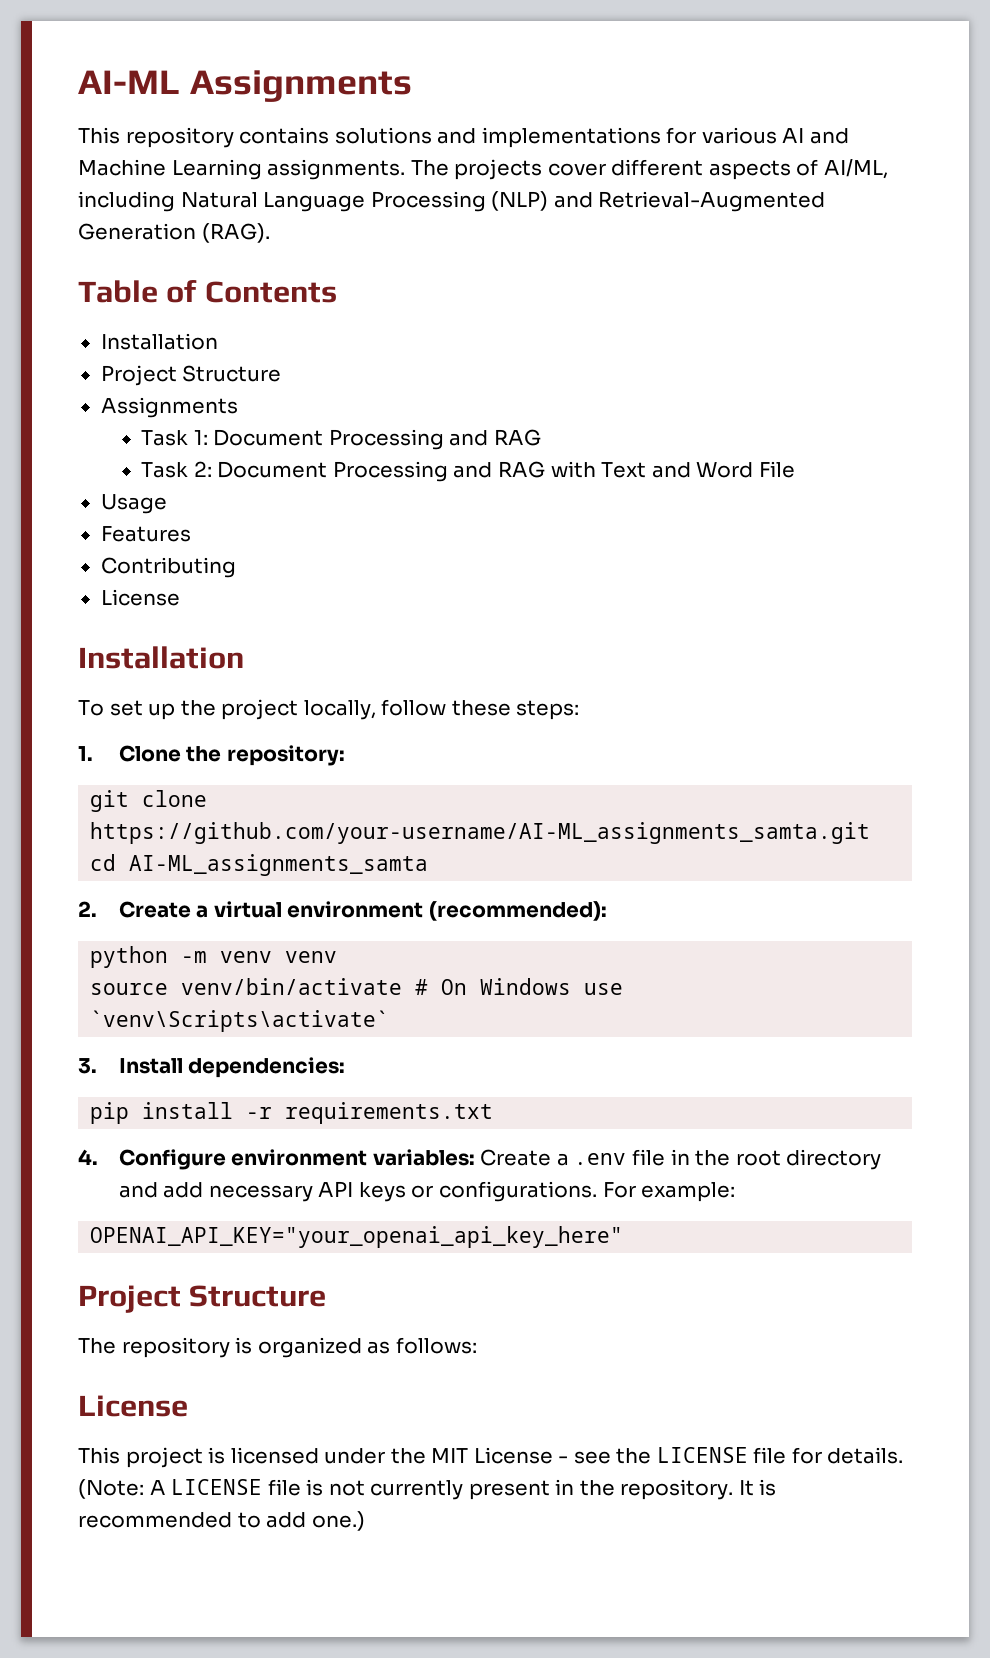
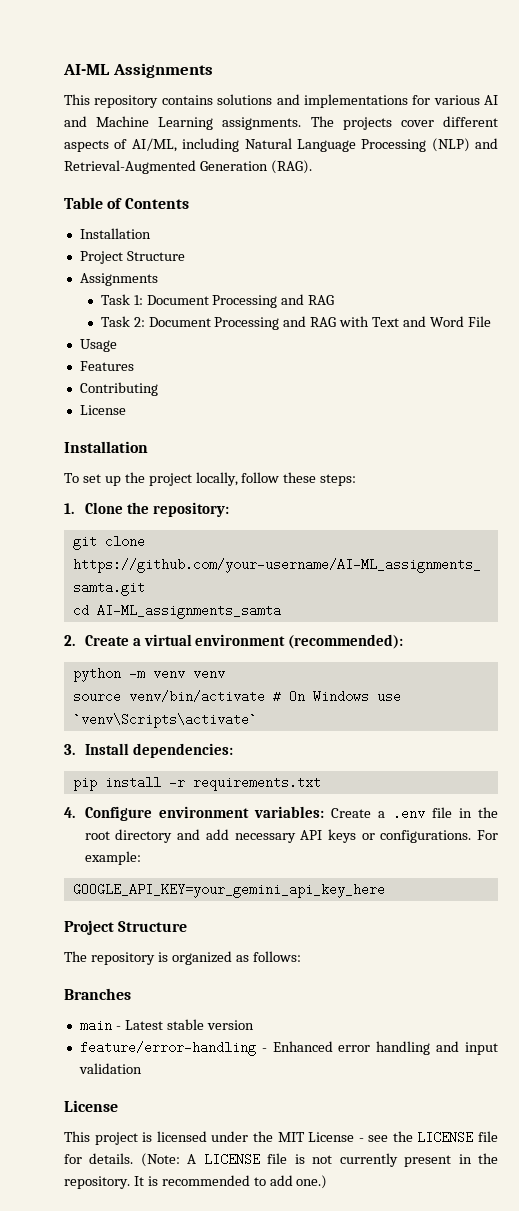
- OPENAI_API_KEY="your_openai_api_key_here"
+ GOOGLE_API_KEY=your_gemini_api_key_here
+ Branches
+ main - Latest stable version
+ feature/error-handling - Enhanced error handling and input validation

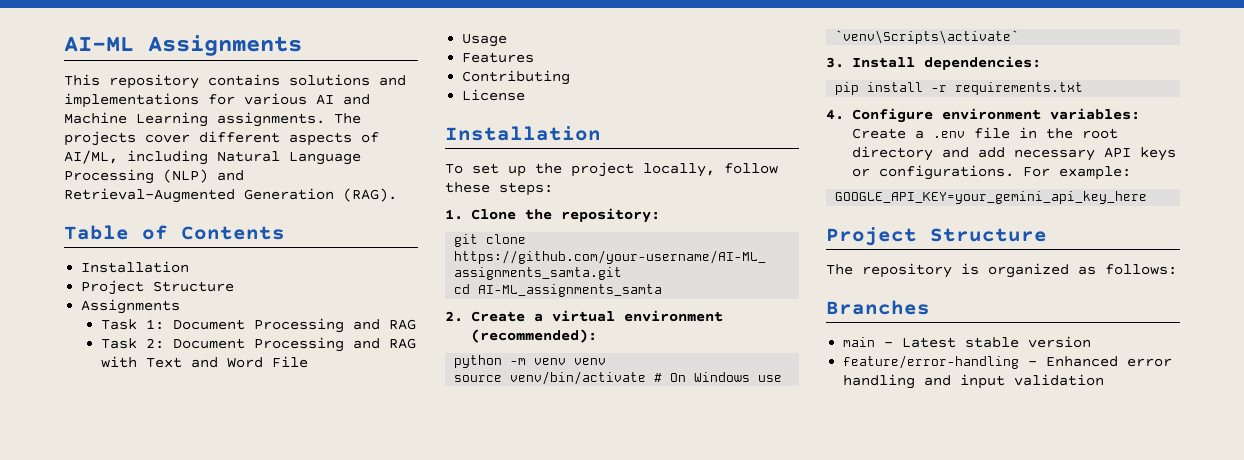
  feature/error-handling - Enhanced error handling and input validation
- License
- This project is licensed under the MIT License - see the LICENSE file for details. (Note: A LICENSE file is not currently present in the repository. It is recommended to add one.)

